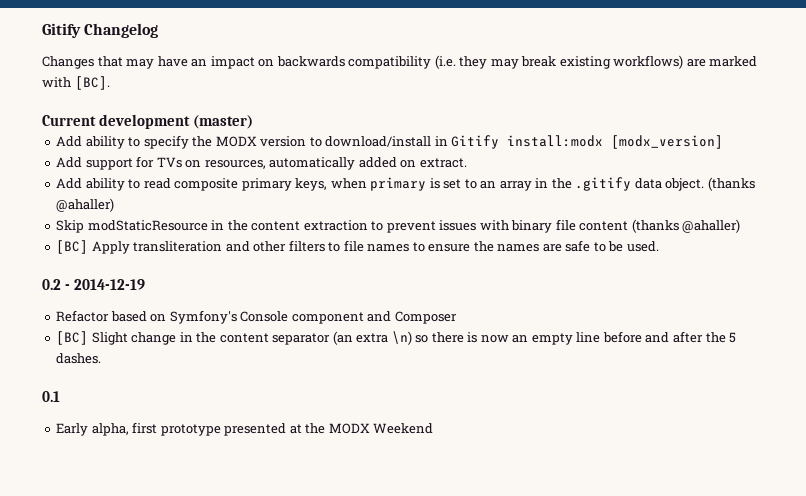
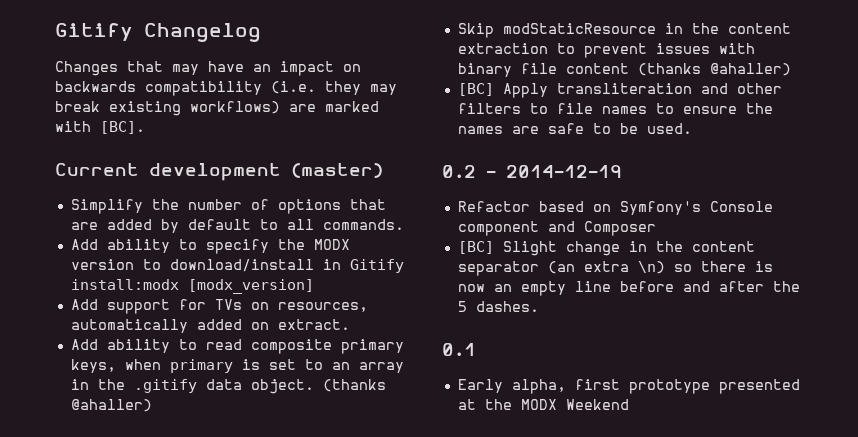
+ Simplify the number of options that are added by default to all commands.

